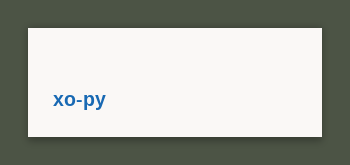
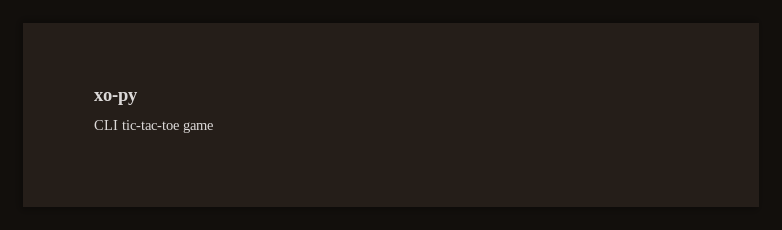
+ CLI tic-tac-toe game

